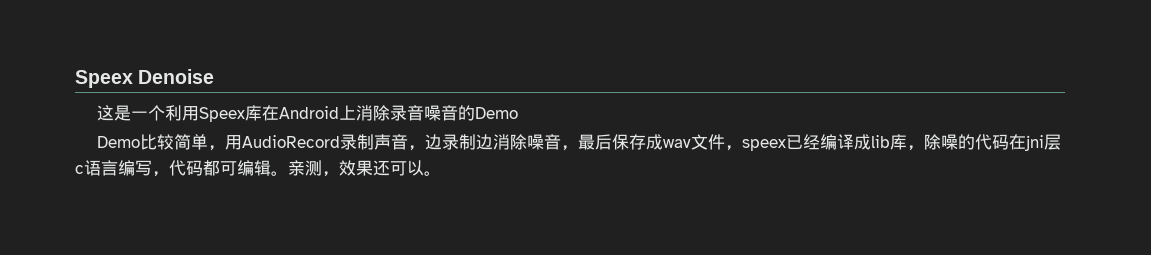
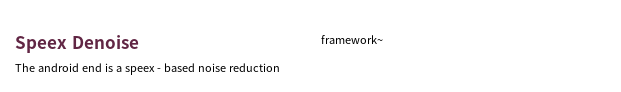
- 这是一个利用Speex库在Android上消除录音噪音的Demo
- Demo比较简单，用AudioRecord录制声音，边录制边消除噪音，最后保存成wav文件，speex已经编译成lib库，除噪的代码在jni层c语言编写，代码都可编辑。亲测，效果还可以。
+ The android end is a speex - based noise reduction framework~

